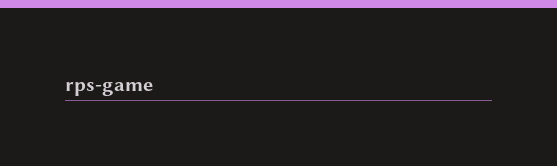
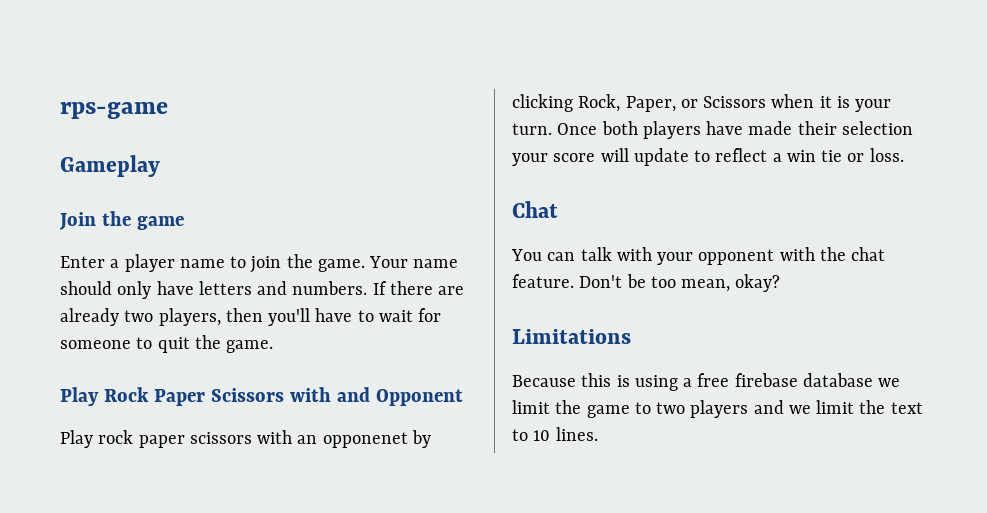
+ Gameplay
+ Join the game
+ Enter a player name to join the game. Your name should only have letters and numbers. If there are already two players, then you'll have to wait for someone to quit the game.
+ Play Rock Paper Scissors with and Opponent
+ Play rock paper scissors with an opponenet by clicking Rock, Paper, or Scissors when it is your turn. Once both players have made their selection your score will update to reflect a win tie or loss.
+ Chat
+ You can talk with your opponent with the chat feature. Don't be too mean, okay?
+ Limitations
+ Because this is using a free firebase database we limit the game to two players and we limit the text to 10 lines.

